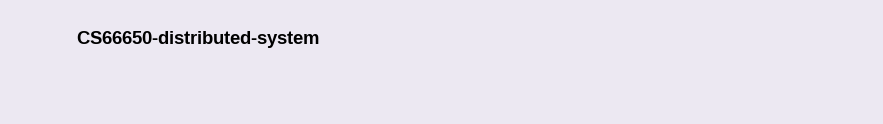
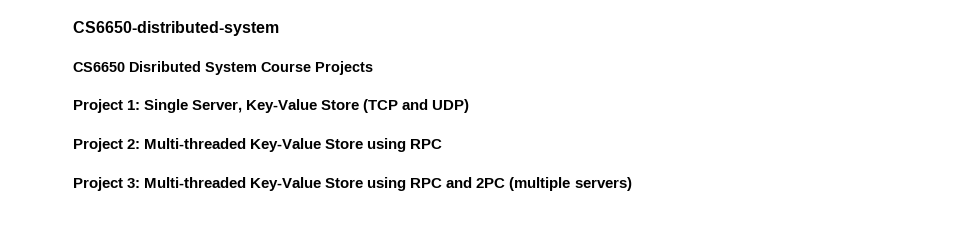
- CS66650-distributed-system
+ CS6650-distributed-system
+ CS6650 Disributed System Course Projects
+ Project 1: Single Server, Key-Value Store (TCP and UDP)
+ Project 2: Multi-threaded Key-Value Store using RPC
+ Project 3: Multi-threaded Key-Value Store using RPC and 2PC (multiple servers)

